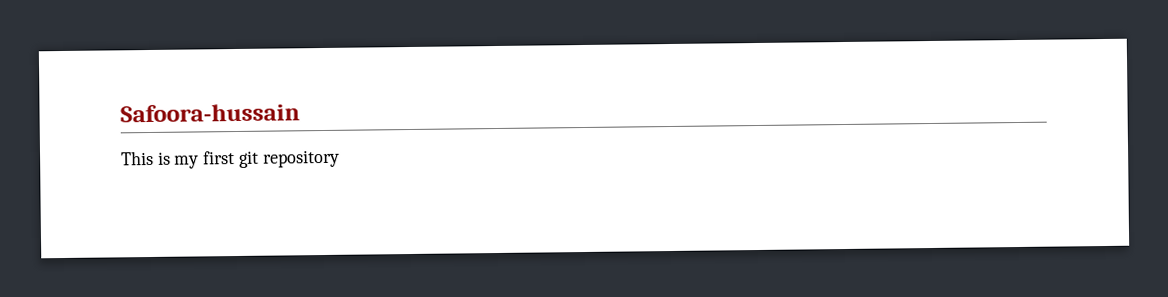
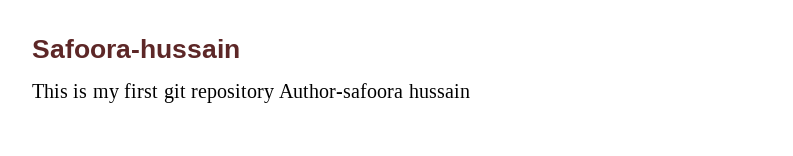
- This is my first git repository
+ This is my first git repository Author-safoora hussain

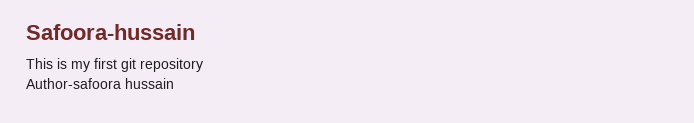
- This is my first git repository Author-safoora hussain
+ This is my first git repository
+ Author-safoora hussain

